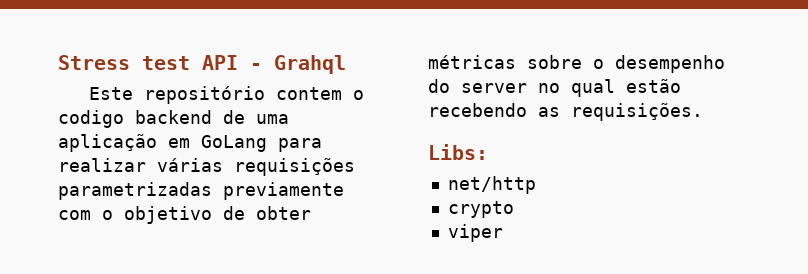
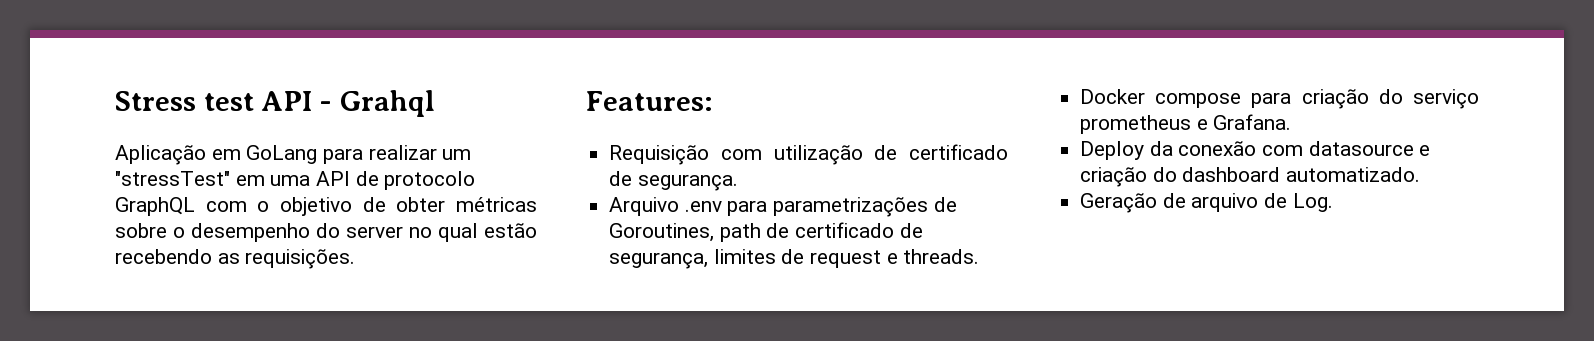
- Este repositório contem o codigo backend de uma aplicação em GoLang para realizar várias requisições parametrizadas previamente com o objetivo de obter métricas sobre o desempenho do server no qual estão recebendo as requisições.
+ Aplicação em GoLang para realizar um "stressTest" em uma API de protocolo GraphQL com o objetivo de obter métricas sobre o desempenho do server no qual estão recebendo as requisições.
- Libs:
- net/http
- crypto
- viper
+ Features:
+ Requisição com utilização de certificado de segurança.
+ Arquivo .env para parametrizações de Goroutines, path de certificado de segurança, limites de request e threads.
+ Docker compose para criação do serviço prometheus e Grafana.
+ Deploy da conexão com datasource e criação do dashboard automatizado.
+ Geração de arquivo de Log.

